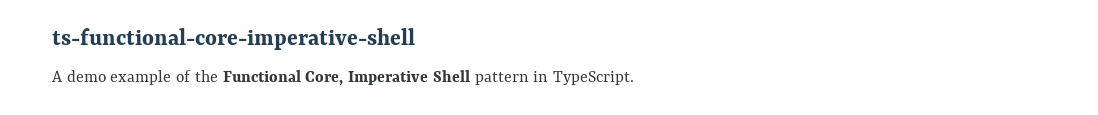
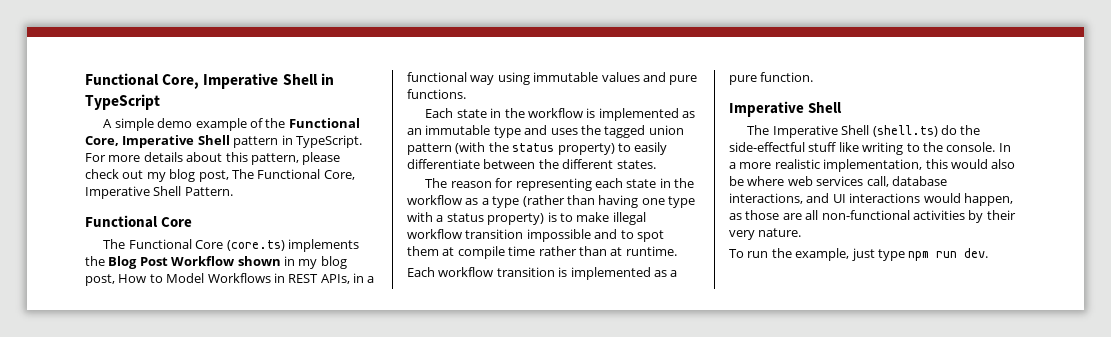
- ts-functional-core-imperative-shell
+ Functional Core, Imperative Shell in TypeScript
- A demo example of the Functional Core, Imperative Shell pattern in TypeScript.
+ A simple demo example of the Functional Core, Imperative Shell pattern in TypeScript.
+ For more details about this pattern, please check out my blog post, The Functional Core, Imperative Shell Pattern.
+ Functional Core
+ The Functional Core (core.ts) implements the Blog Post Workflow shown in my blog post, How to Model Workflows in REST APIs, in a functional way using immutable values and pure functions.
+ Each state in the workflow is implemented as an immutable type and uses the tagged union pattern (with the status property) to easily differentiate between the different states.
+ The reason for representing each state in the workflow as a type (rather than having one type with a status property) is to make illegal workflow transition impossible and to spot them at compile time rather than at runtime.
+ Each workflow transition is implemented as a pure function.
+ Imperative Shell
+ The Imperative Shell (shell.ts) do the side-effectful stuff like writing to the console. In a more realistic implementation, this would also be where web services call, database interactions, and UI interactions would happen, as those are all non-functional activities by their very nature.
+ To run the example, just type npm run dev.

